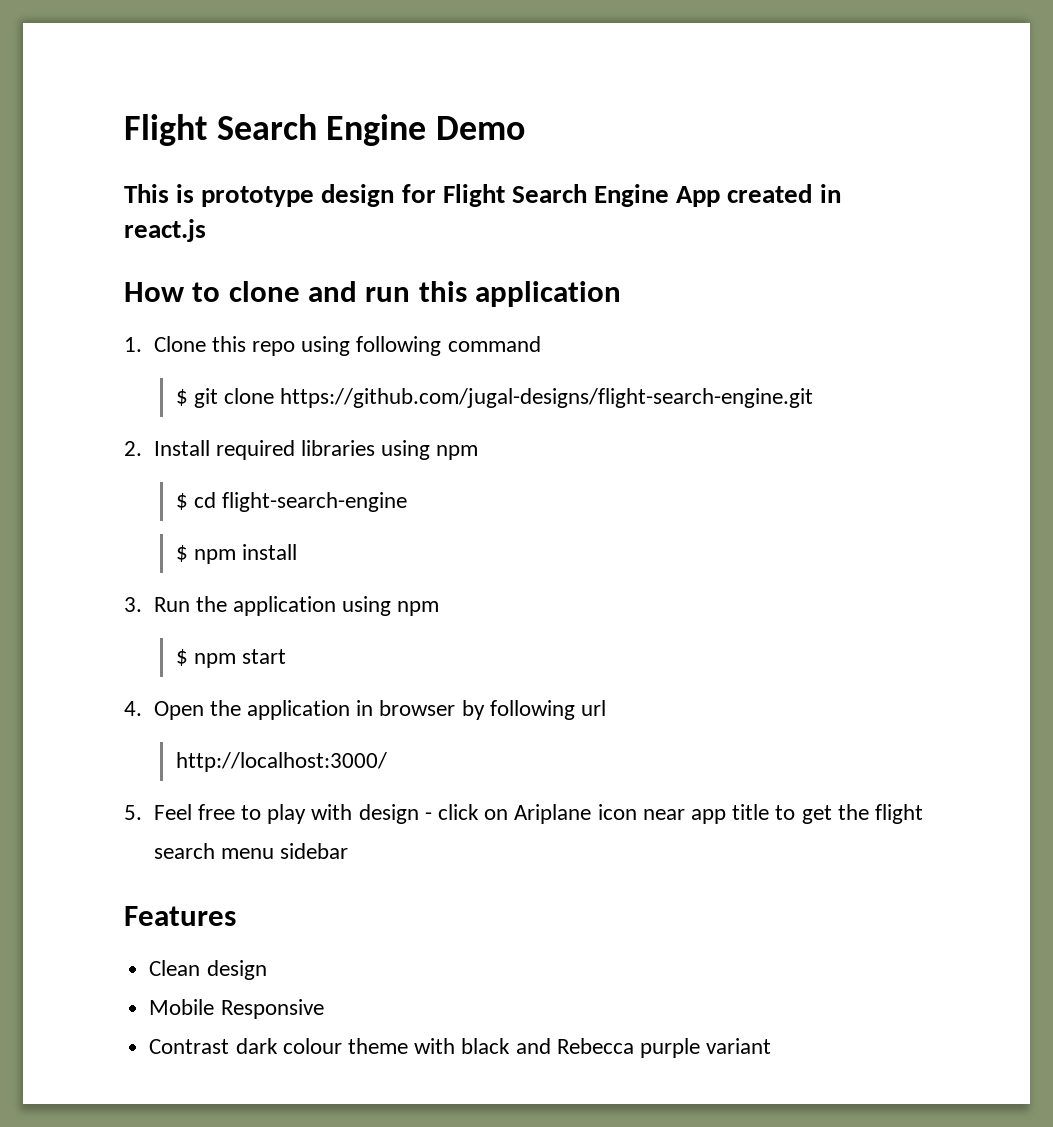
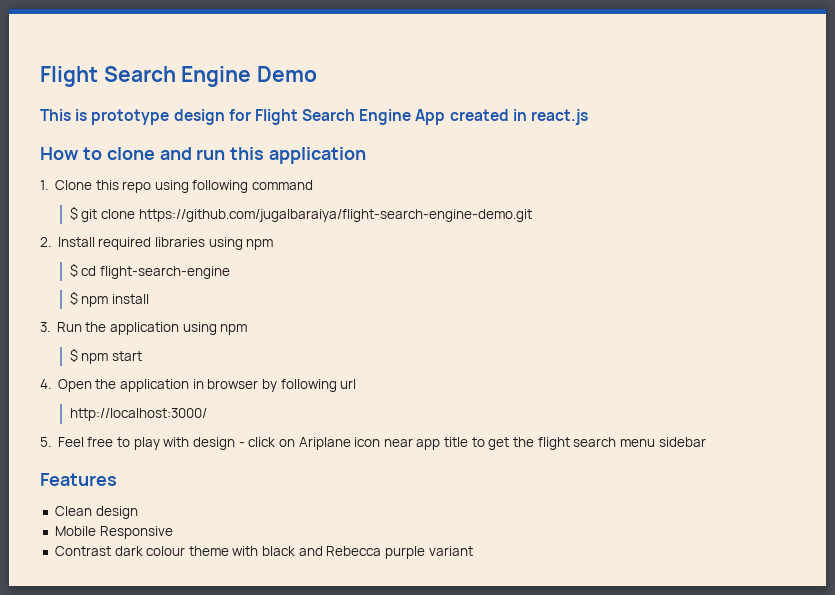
- $ git clone https://github.com/jugal-designs/flight-search-engine.git
+ $ git clone https://github.com/jugalbaraiya/flight-search-engine-demo.git

